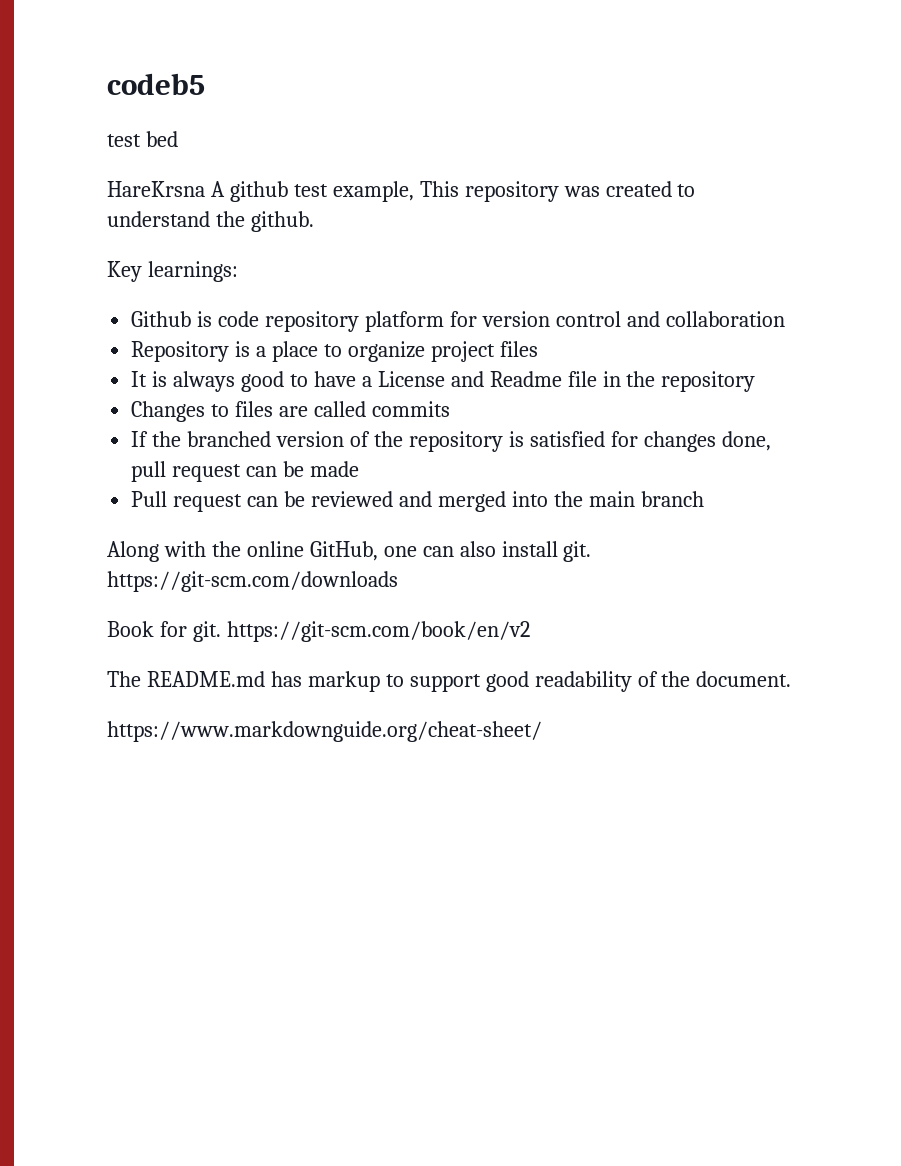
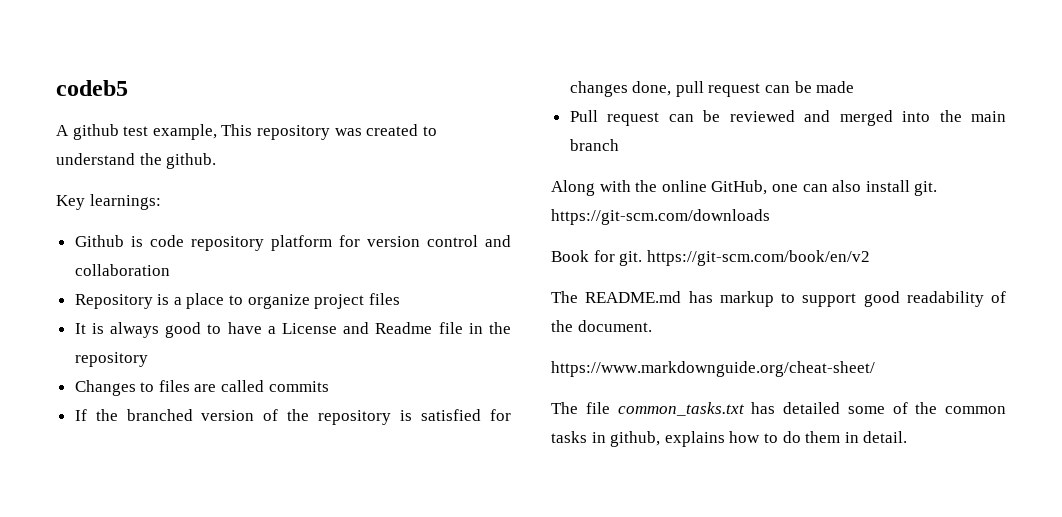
- test bed
- HareKrsna A github test example, This repository was created to understand the github.
+ A github test example, This repository was created to understand the github.
+ The file common_tasks.txt has detailed some of the common tasks in github, explains how to do them in detail.

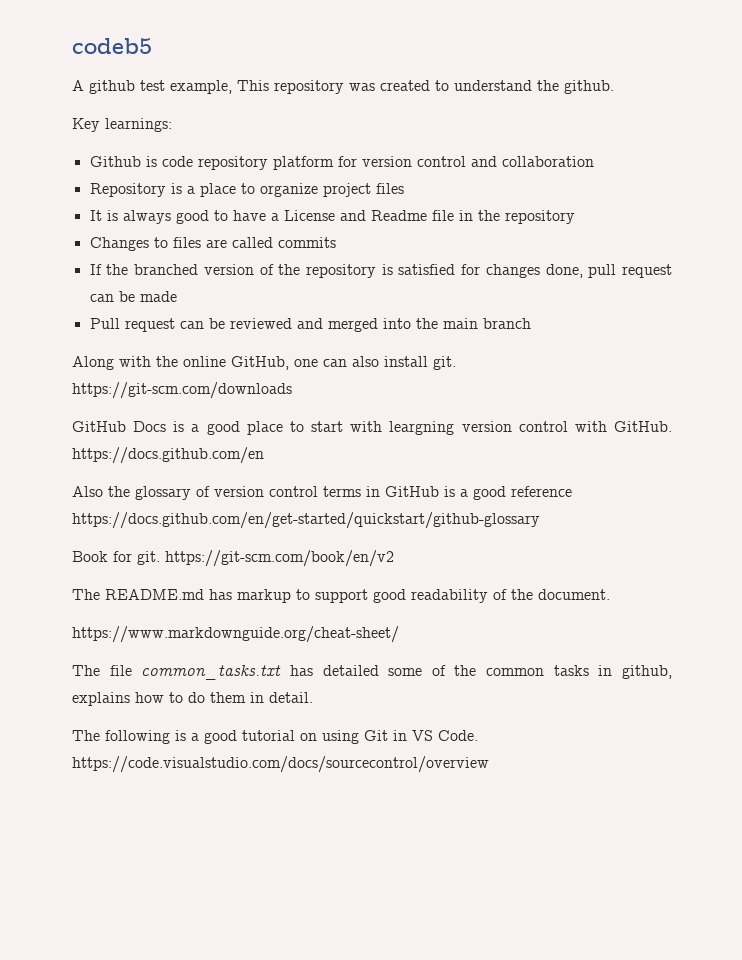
+ GitHub Docs is a good place to start with leargning version control with GitHub. https://docs.github.com/en
+ Also the glossary of version control terms in GitHub is a good reference https://docs.github.com/en/get-started/quickstart/github-glossary
+ The following is a good tutorial on using Git in VS Code. https://code.visualstudio.com/docs/sourcecontrol/overview

